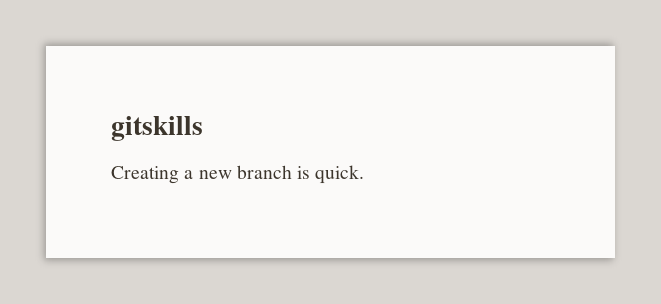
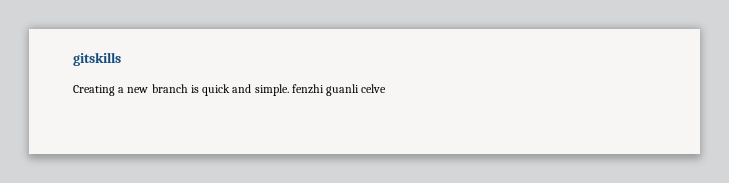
- Creating a new branch is quick.
+ Creating a new branch is quick and simple. fenzhi guanli celve

